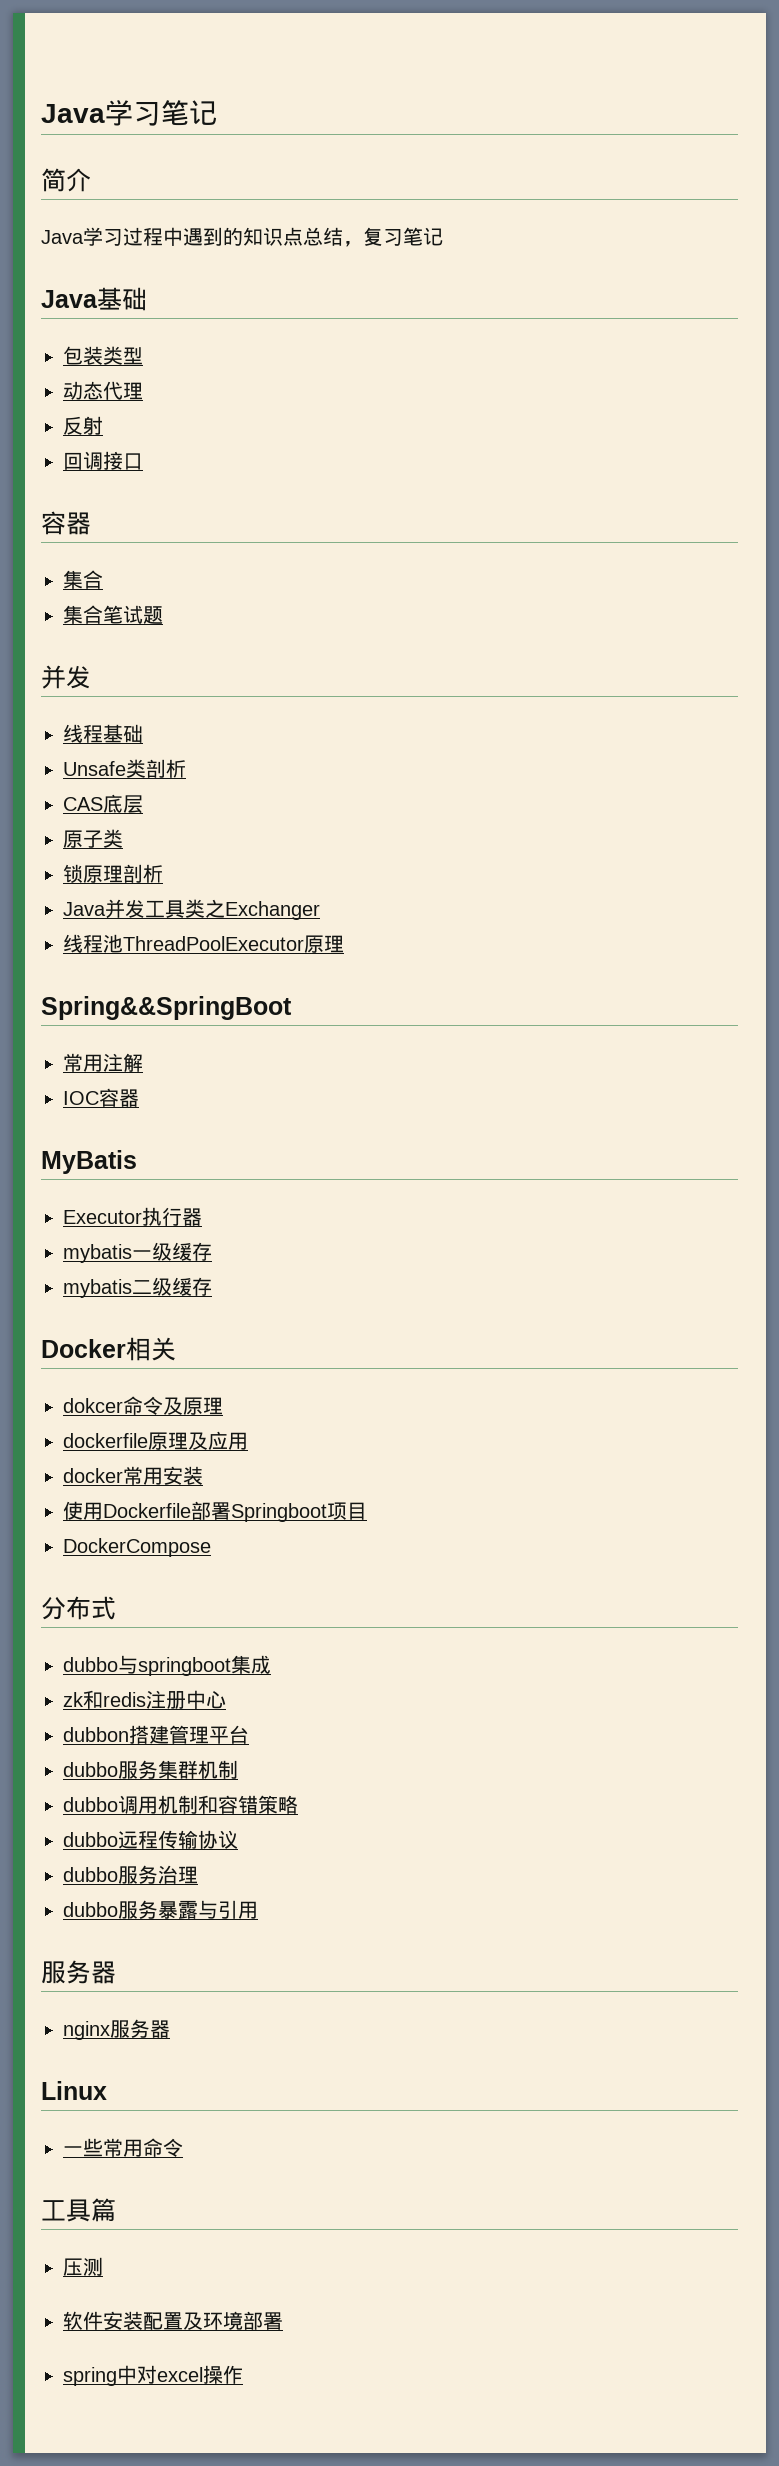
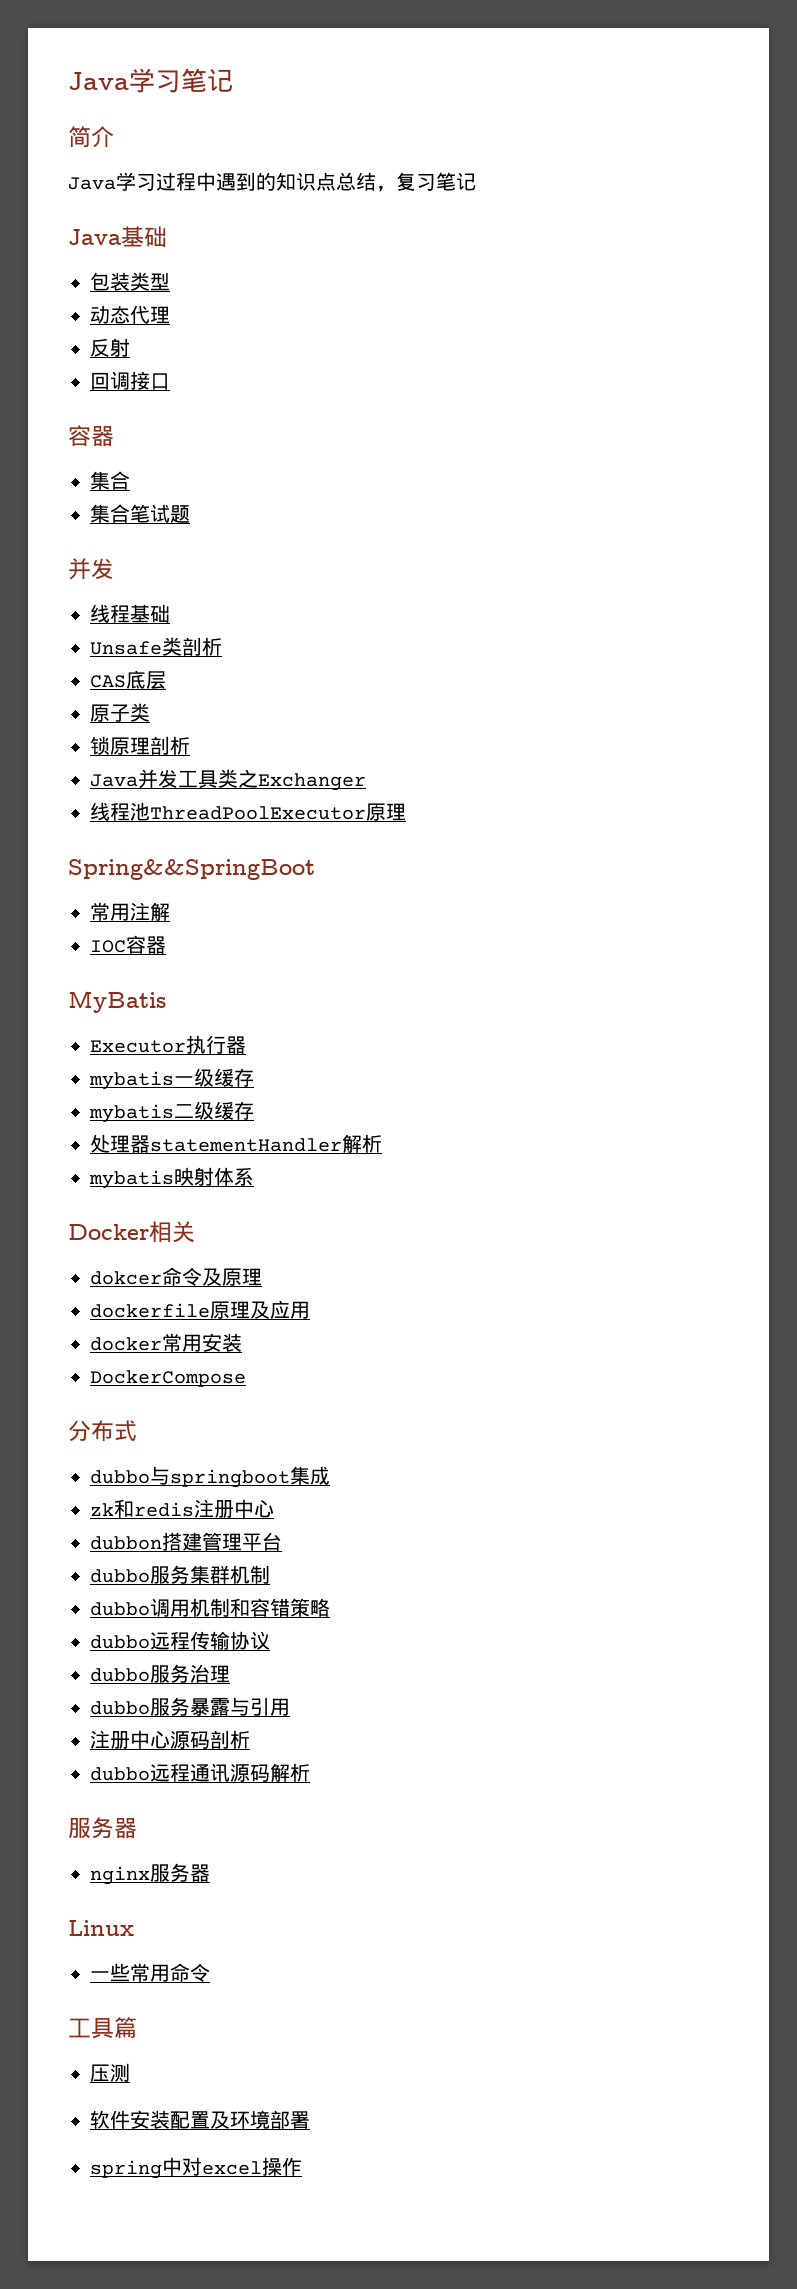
+ 处理器statementHandler解析
+ mybatis映射体系
- 使用Dockerfile部署Springboot项目
+ 注册中心源码剖析
+ dubbo远程通讯源码解析

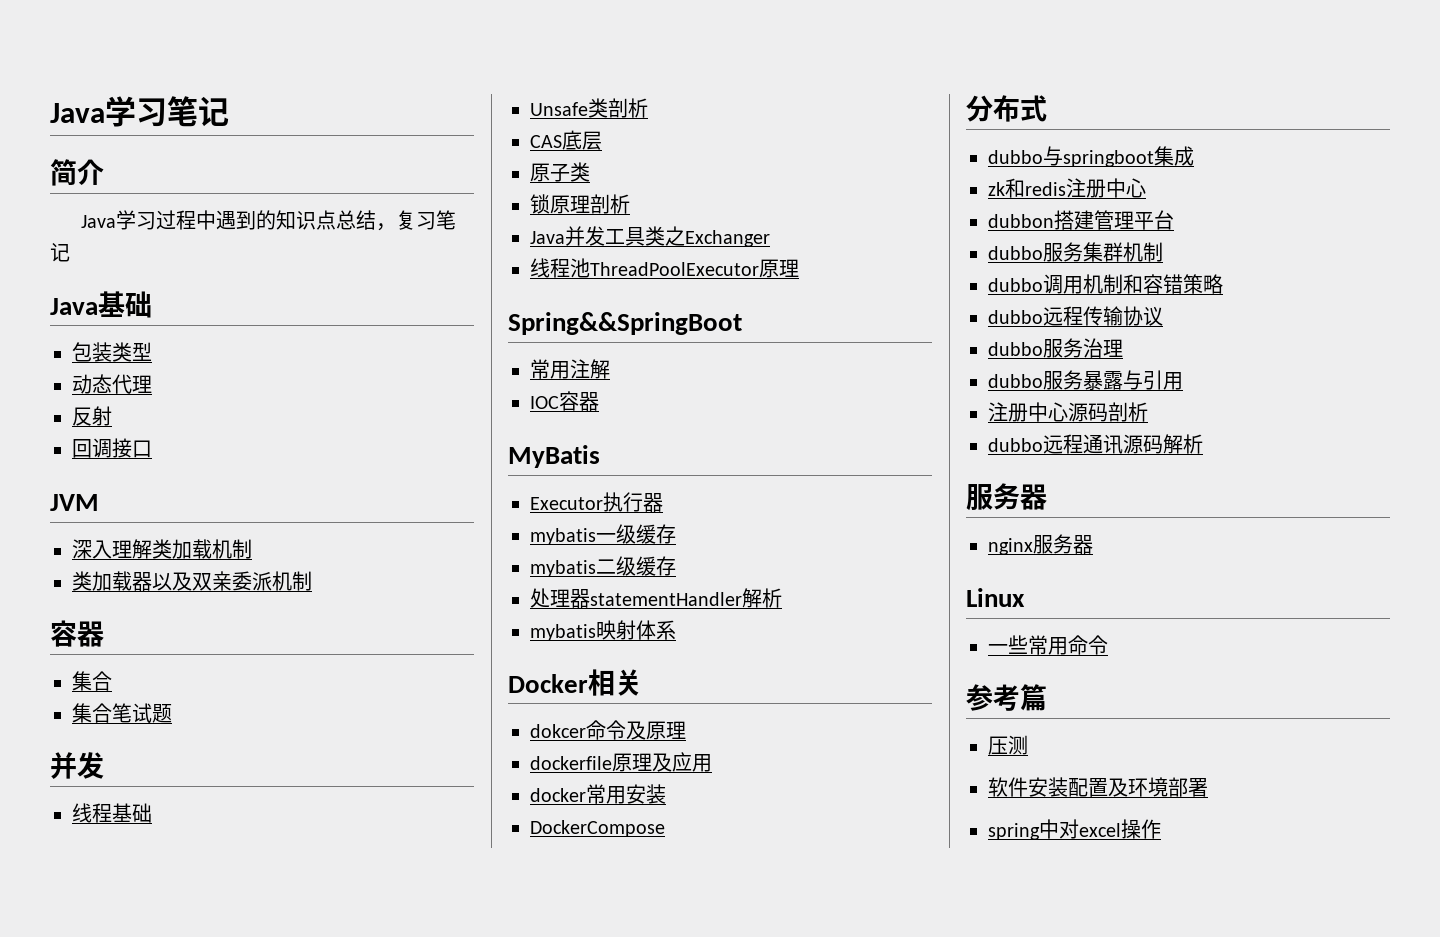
+ JVM
+ 深入理解类加载机制
+ 类加载器以及双亲委派机制
- 工具篇
+ 参考篇

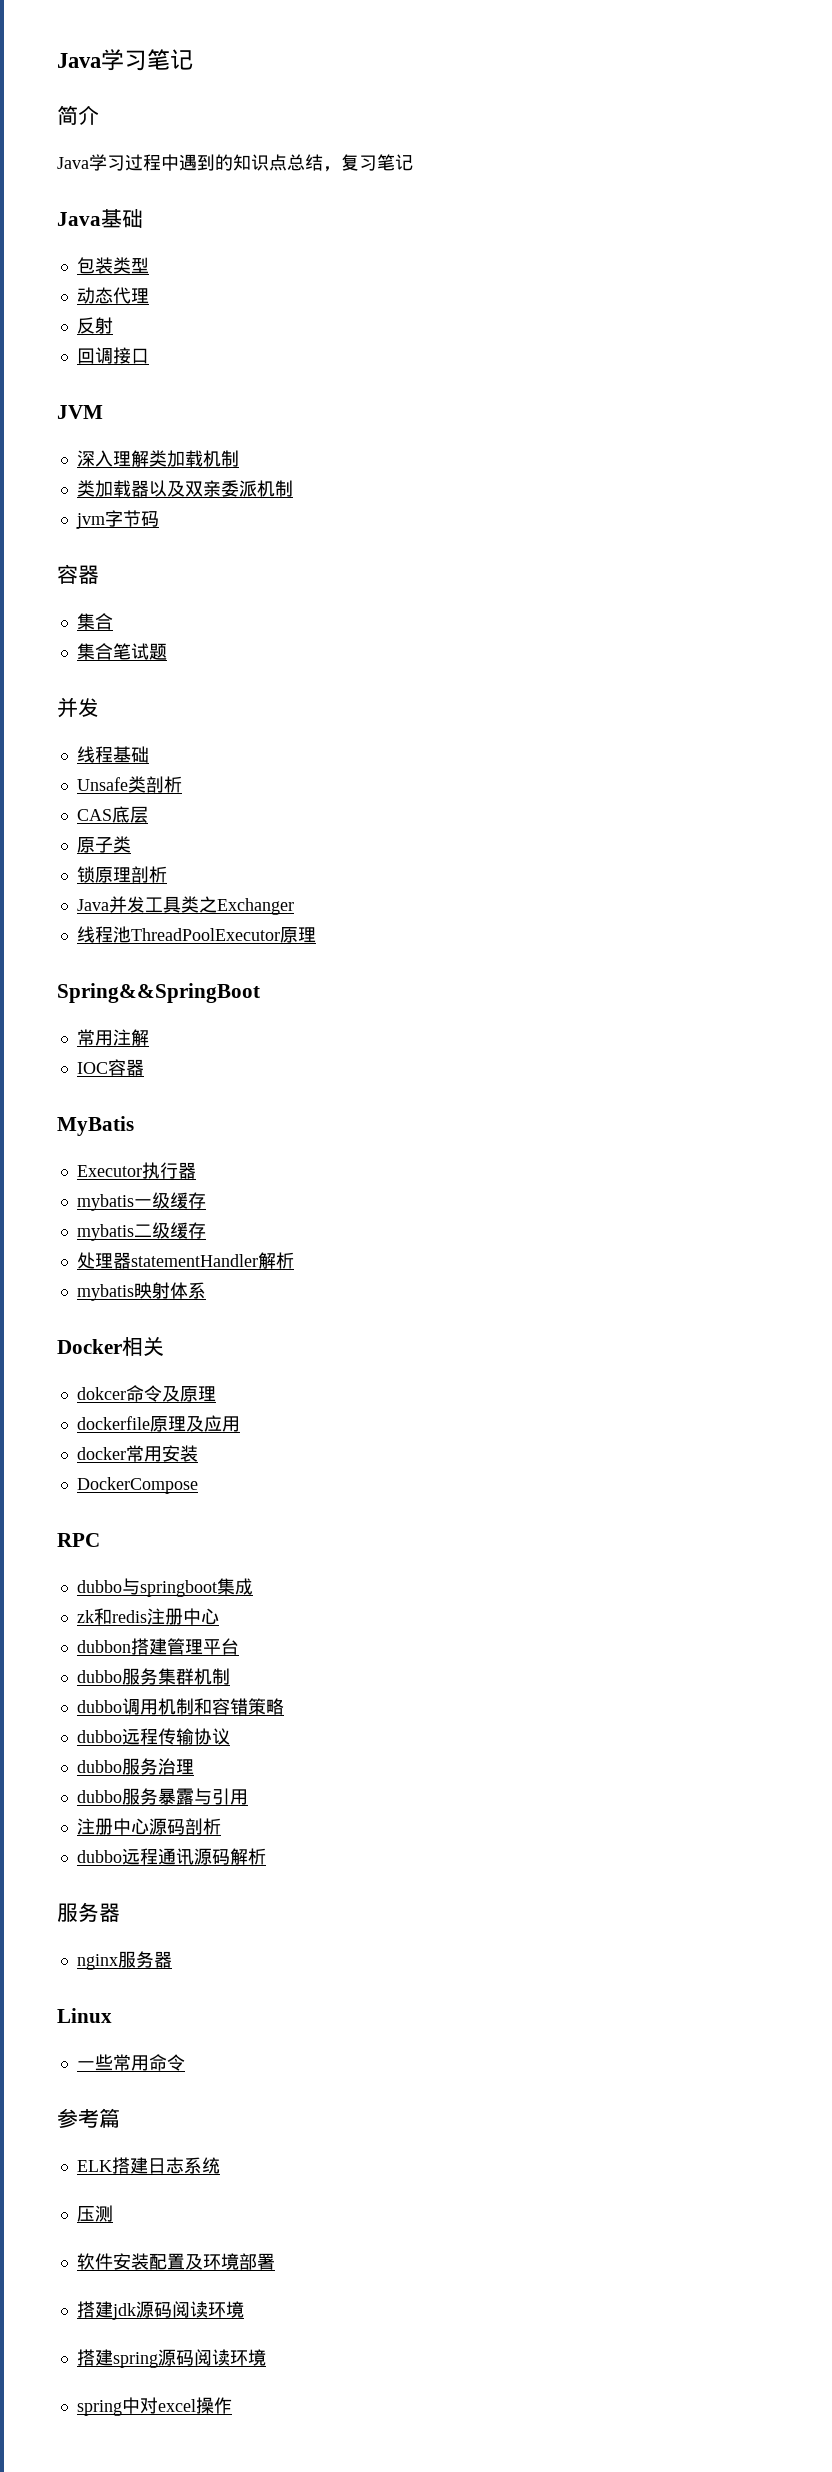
+ jvm字节码
- 分布式
+ RPC
+ ELK搭建日志系统
+ 搭建jdk源码阅读环境
+ 搭建spring源码阅读环境

